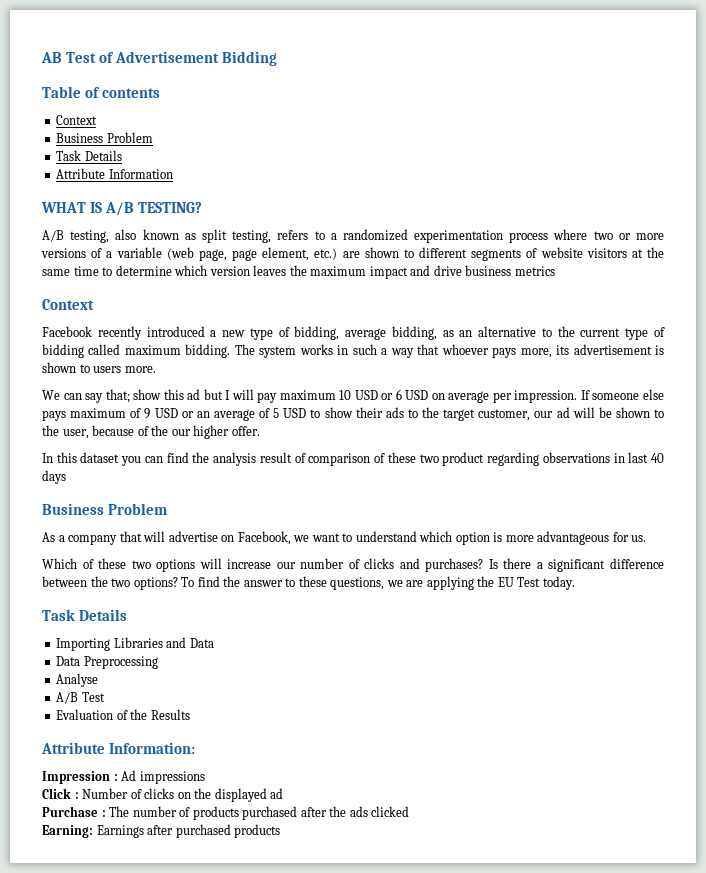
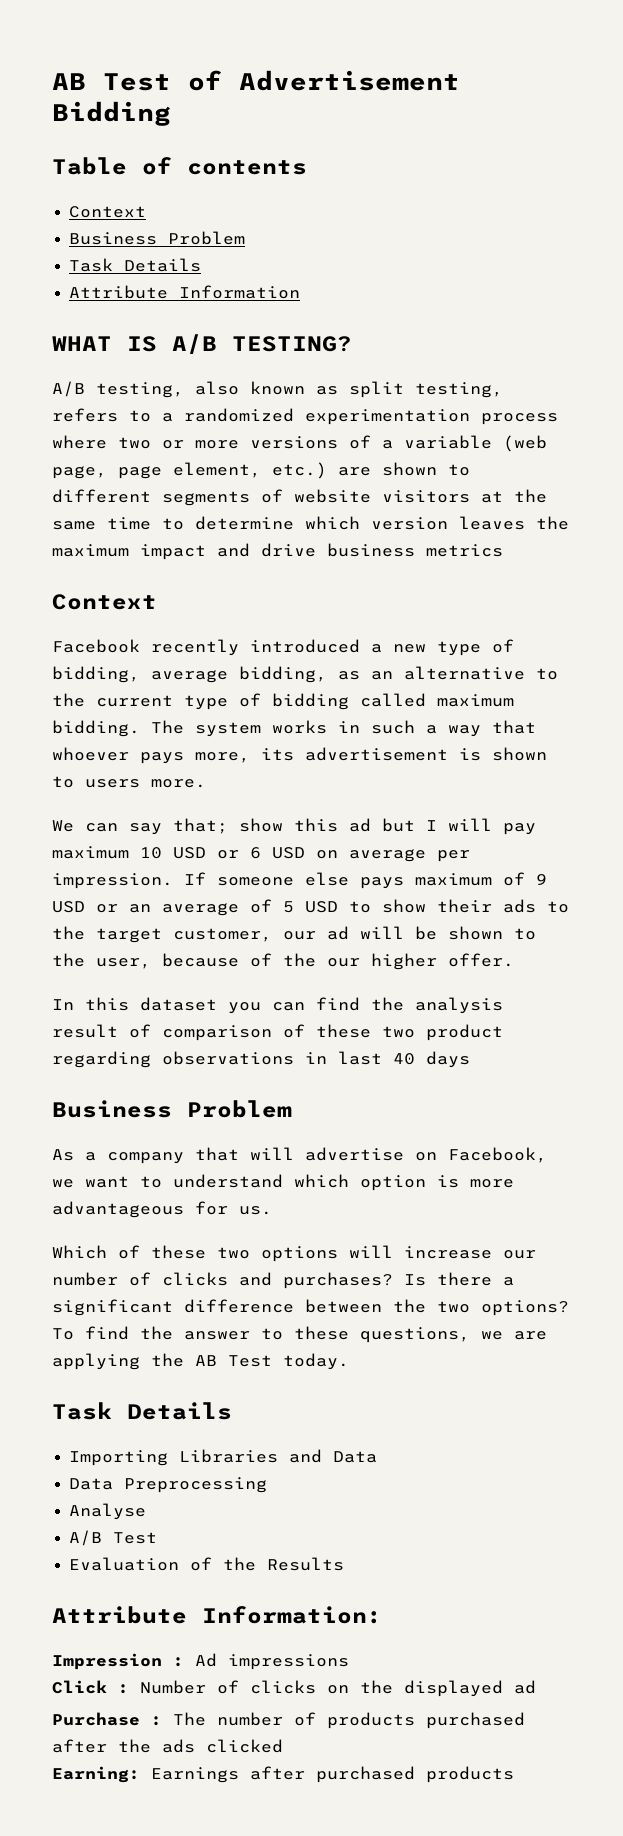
- To find the answer to these questions, we are applying the EU Test today.
+ To find the answer to these questions, we are applying the AB Test today.

